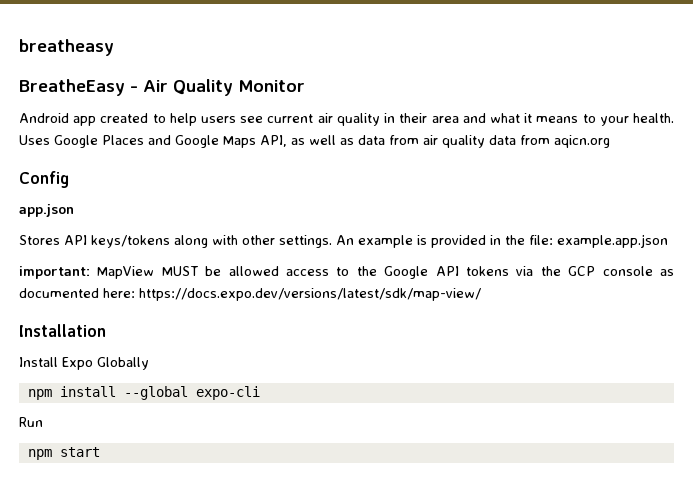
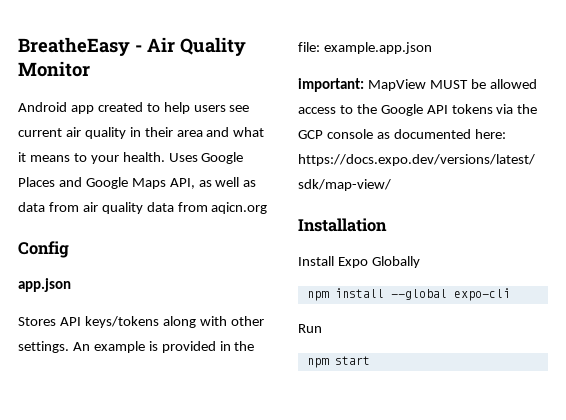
- breatheasy

